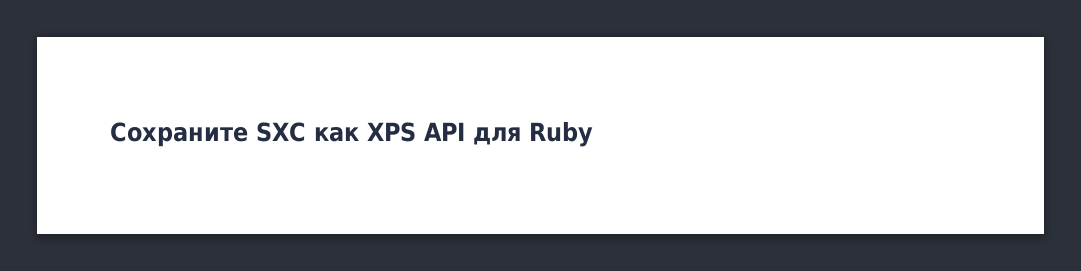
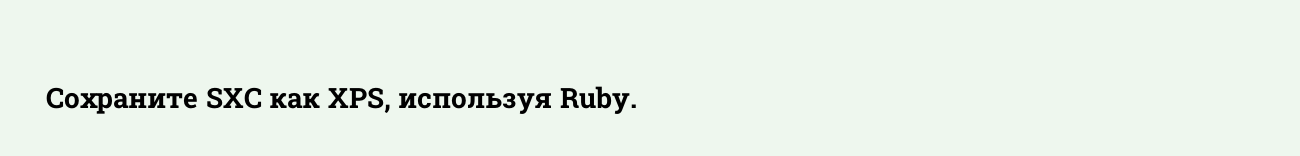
- Сохраните SXC как XPS API для Ruby
+ Сохраните SXC как XPS, используя Ruby.

